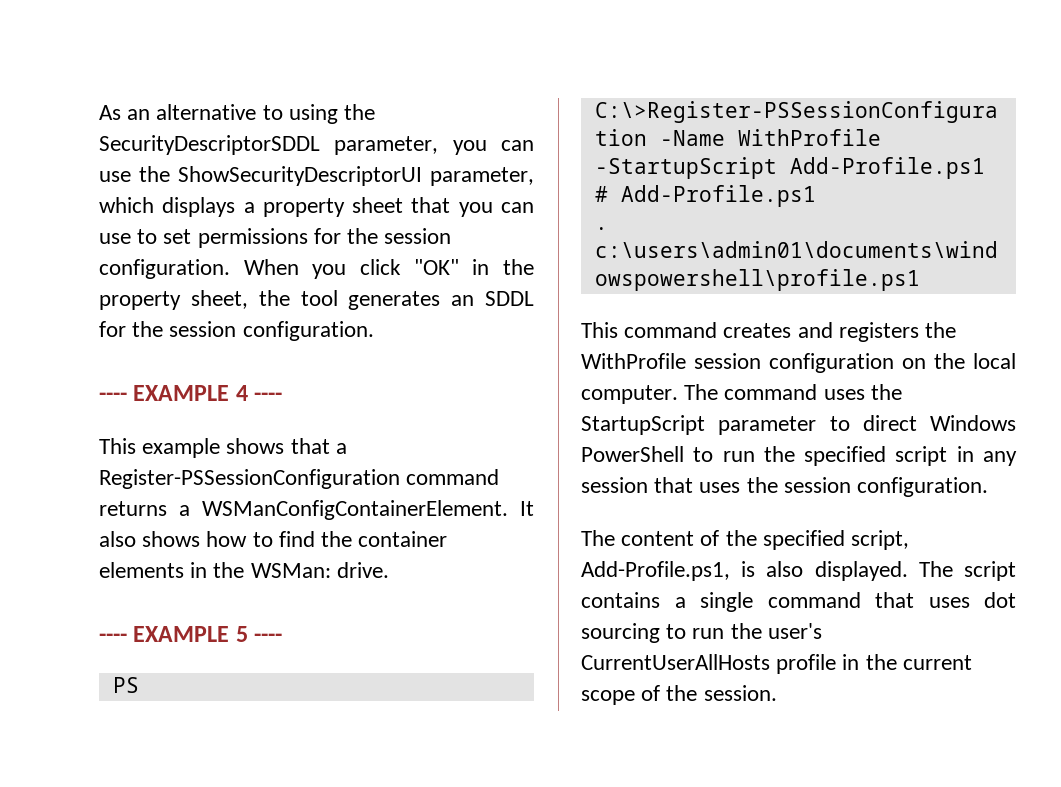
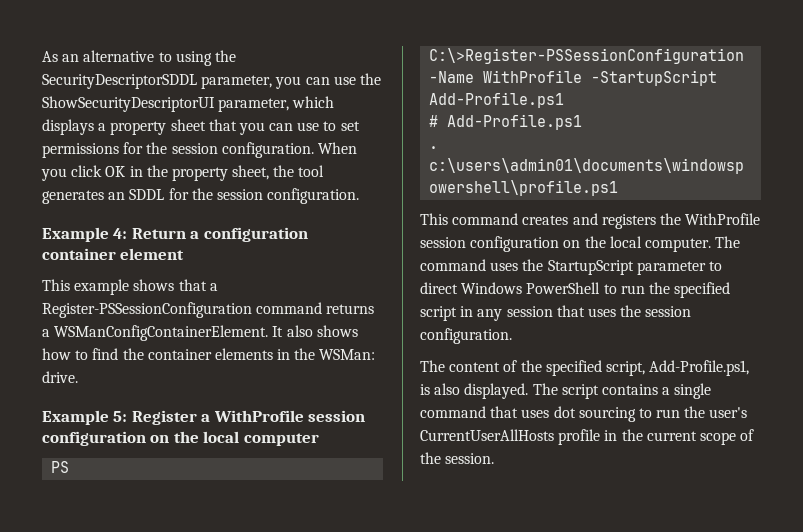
- When you click "OK" in the property sheet, the tool generates an SDDL for the session configuration.
+ When you click OK in the property sheet, the tool generates an SDDL for the session configuration.
- ---- EXAMPLE 4 ----
+ Example 4: Return a configuration container element
- ---- EXAMPLE 5 ----
+ Example 5: Register a WithProfile session configuration on the local computer

